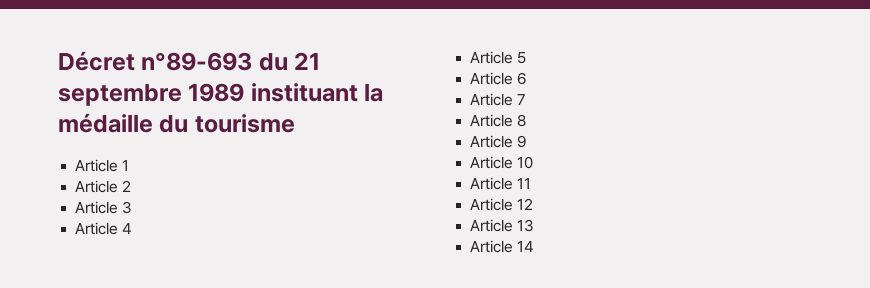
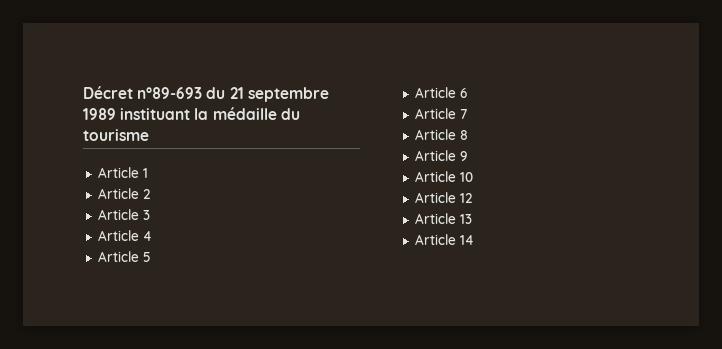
- Article 11

